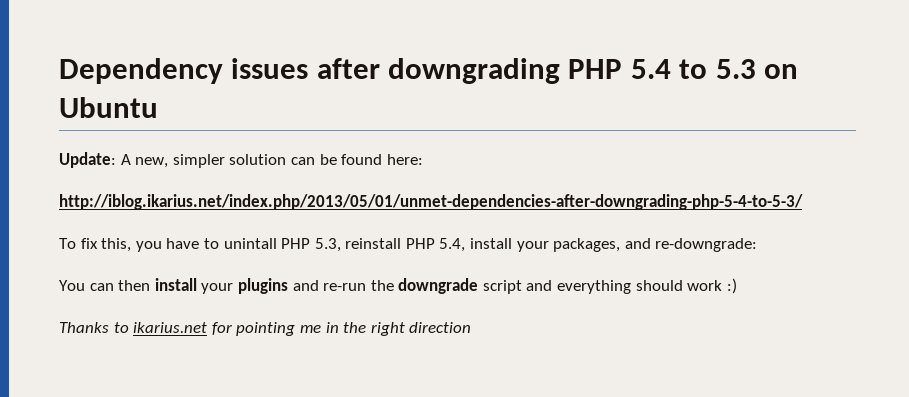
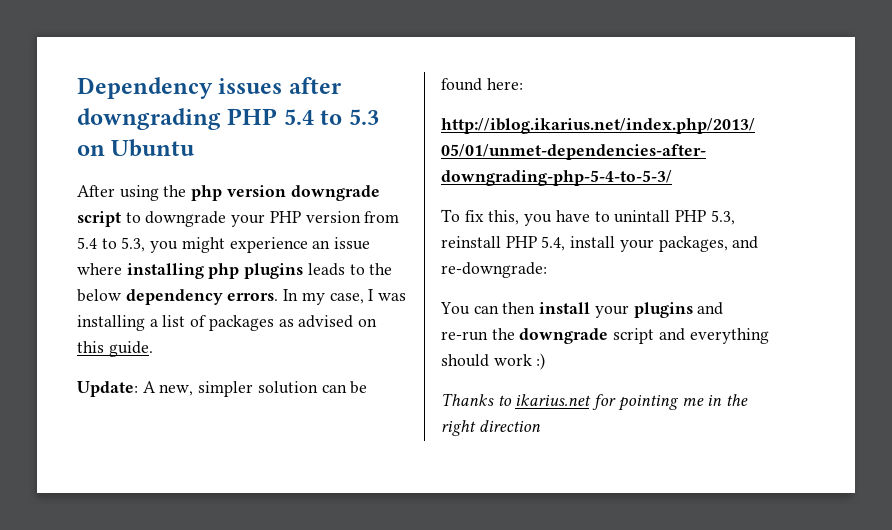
+ After using the php version downgrade script to downgrade your PHP version from 5.4 to 5.3, you might experience an issue where installing php plugins leads to the below dependency errors. In my case, I was installing a list of packages as advised on this guide.

